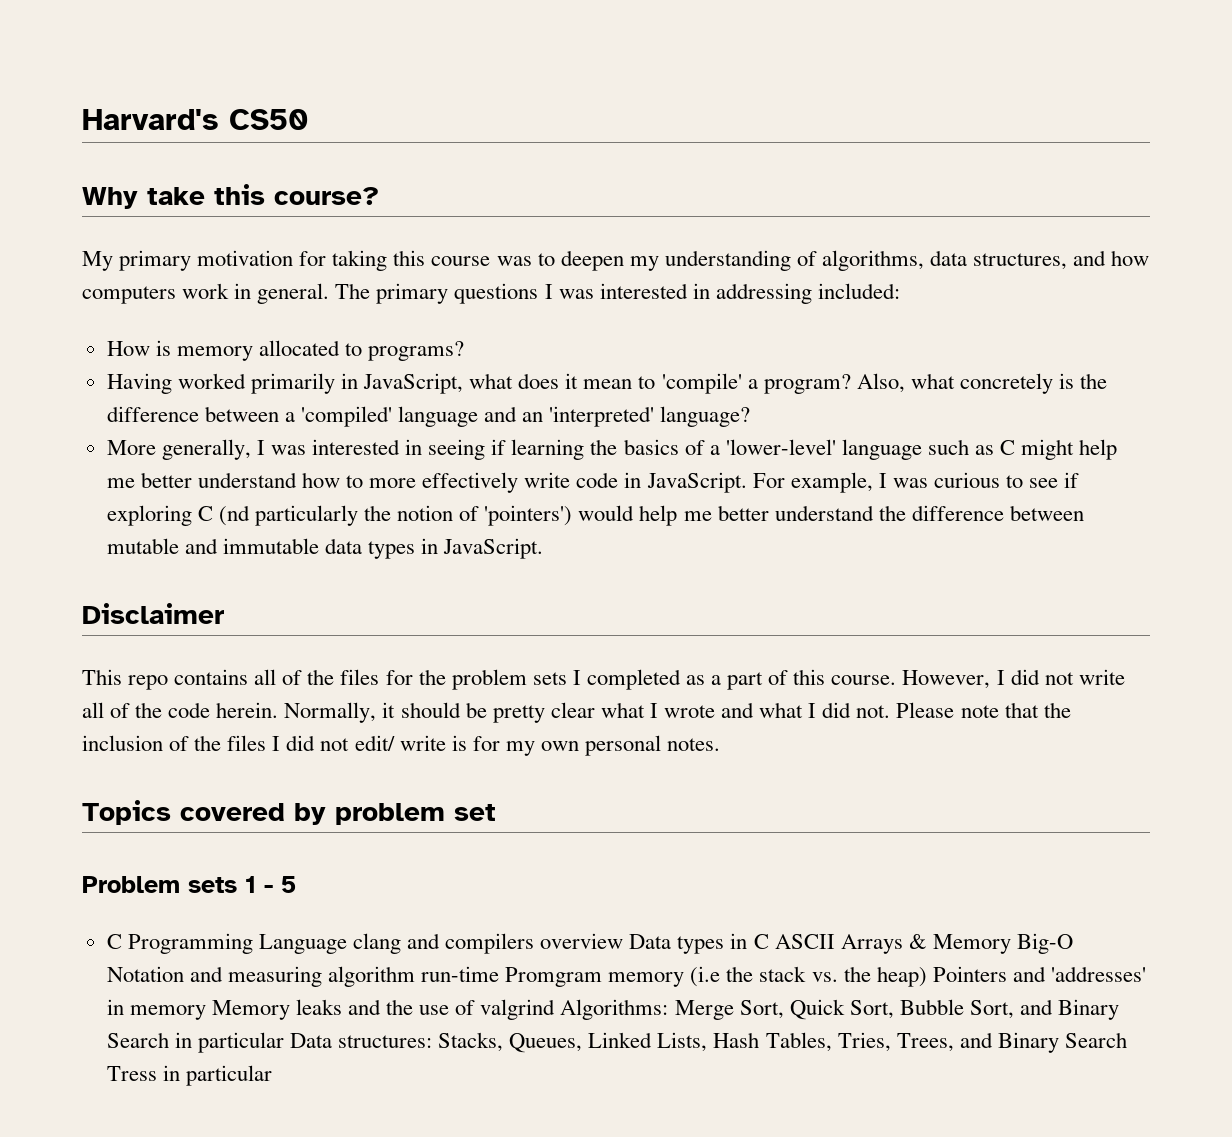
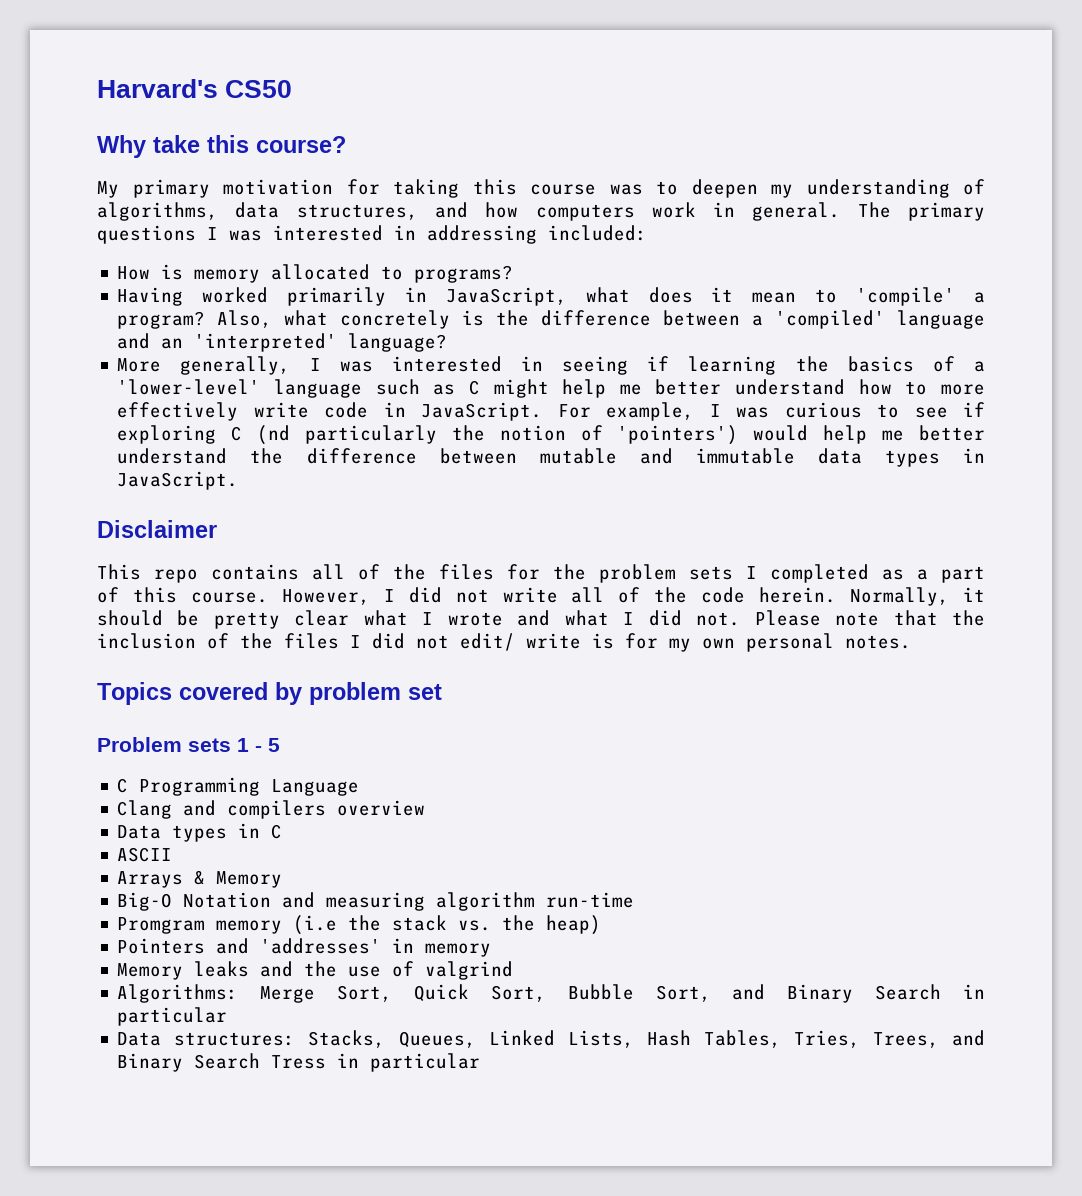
- C Programming Language clang and compilers overview Data types in C ASCII Arrays & Memory Big-O Notation and measuring algorithm run-time Promgram memory (i.e the stack vs. the heap) Pointers and 'addresses' in memory Memory leaks and the use of valgrind Algorithms:
+ C Programming Language
+ Clang and compilers overview
+ Data types in C
+ ASCII
+ Arrays & Memory
+ Big-O Notation and measuring algorithm run-time
+ Promgram memory (i.e the stack vs. the heap)
+ Pointers and 'addresses' in memory
+ Memory leaks and the use of valgrind
+ Algorithms:
- Merge Sort, Quick Sort, Bubble Sort, and Binary Search in particular Data structures:
+ Merge Sort, Quick Sort, Bubble Sort, and Binary Search in particular
+ Data structures:

